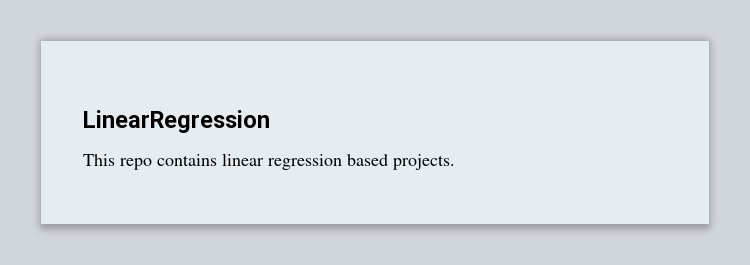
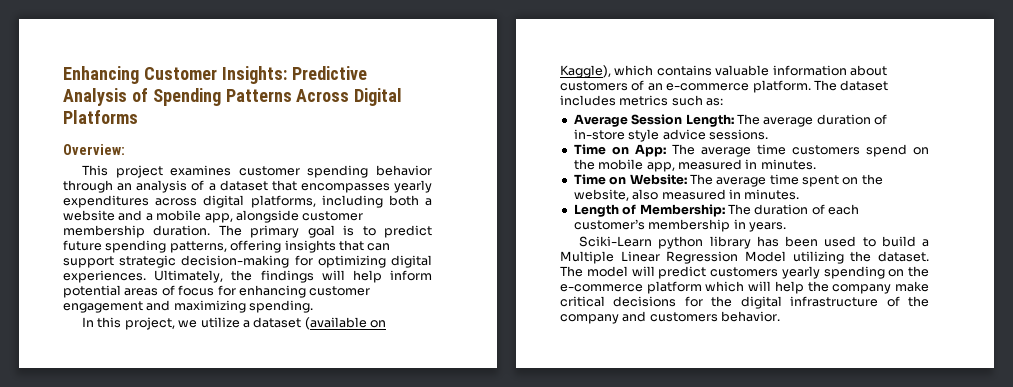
- LinearRegression
- This repo contains linear regression based projects.
+ Enhancing Customer Insights: Predictive Analysis of Spending Patterns Across Digital Platforms
+ Overview:
+ This project examines customer spending behavior through an analysis of a dataset that encompasses yearly expenditures across digital platforms, including both a website and a mobile app, alongside customer membership duration. The primary goal is to predict future spending patterns, offering insights that can support strategic decision-making for optimizing digital experiences. Ultimately, the findings will help inform potential areas of focus for enhancing customer engagement and maximizing spending.
+ In this project, we utilize a dataset (available on Kaggle), which contains valuable information about customers of an e-commerce platform. The dataset includes metrics such as:
+ Average Session Length: The average duration of in-store style advice sessions.
+ Time on App: The average time customers spend on the mobile app, measured in minutes.
+ Time on Website: The average time spent on the website, also measured in minutes.
+ Length of Membership: The duration of each customer’s membership in years.
+ Sciki-Learn python library has been used to build a Multiple Linear Regression Model utilizing the dataset. The model will predict customers yearly spending on the e-commerce platform which will help the company make critical decisions for the digital infrastructure of the company and customers behavior.

